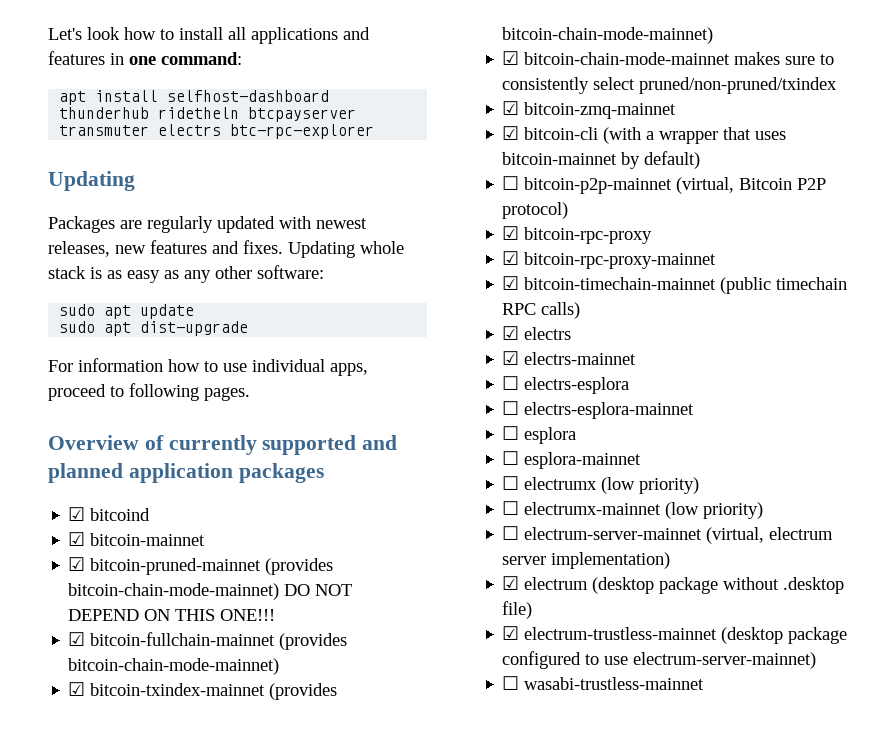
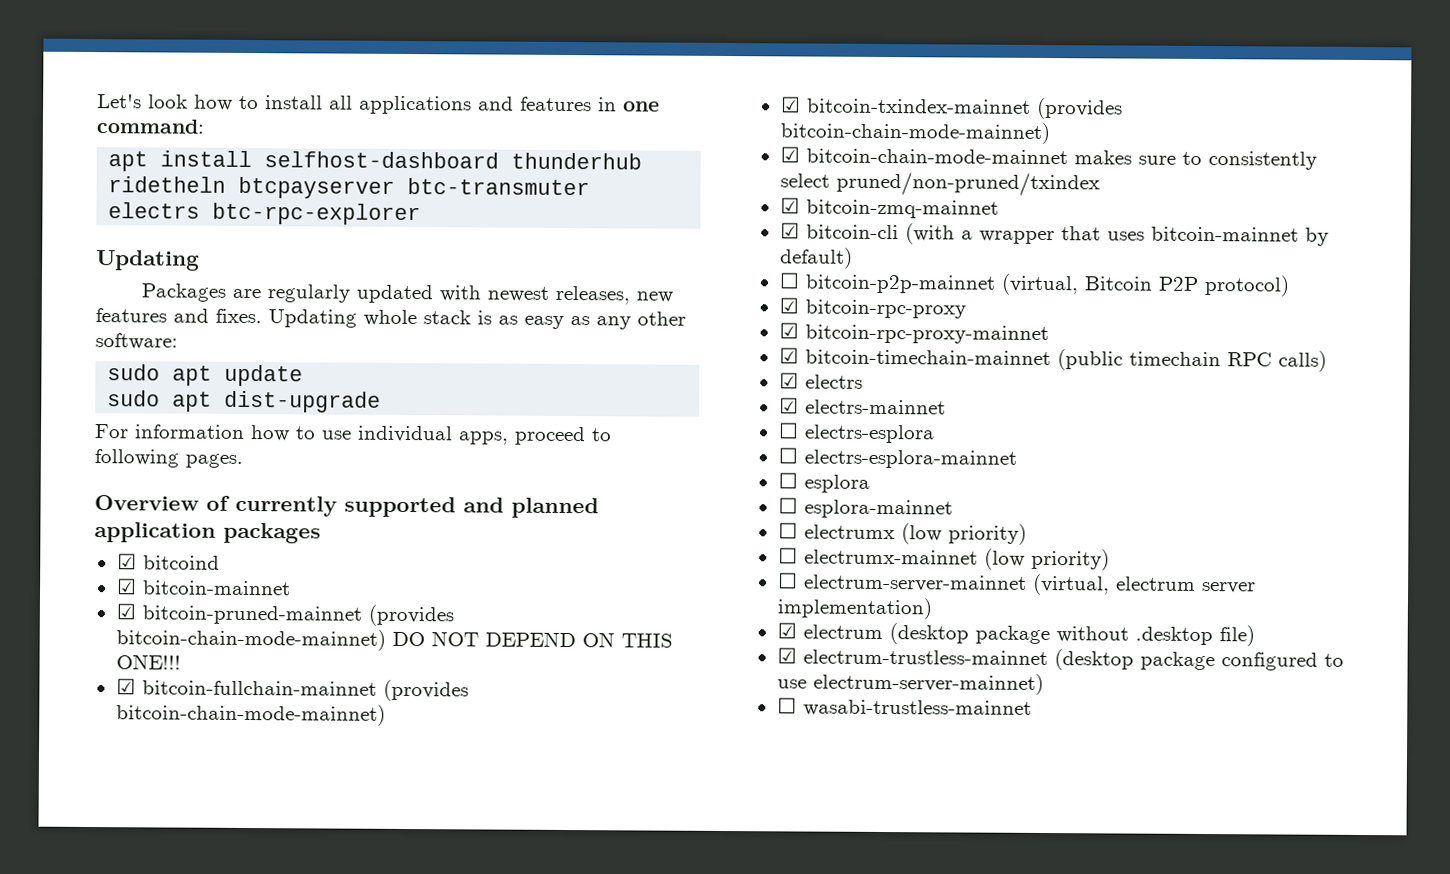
- apt install selfhost-dashboard thunderhub ridetheln btcpayserver transmuter electrs btc-rpc-explorer
+ apt install selfhost-dashboard thunderhub ridetheln btcpayserver btc-transmuter electrs btc-rpc-explorer

